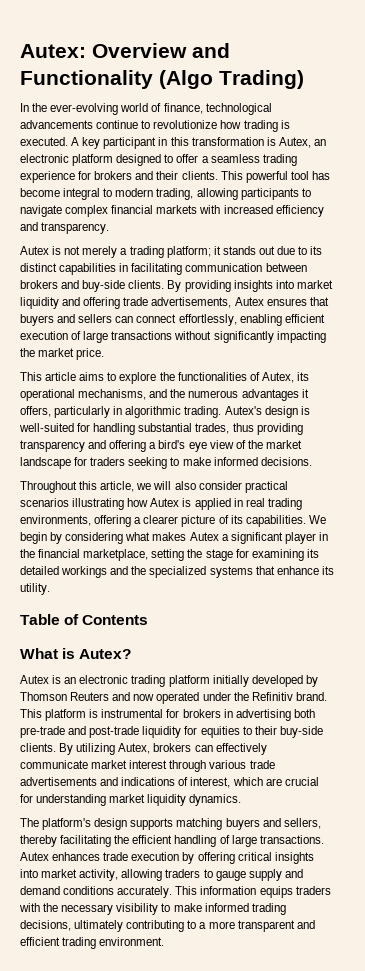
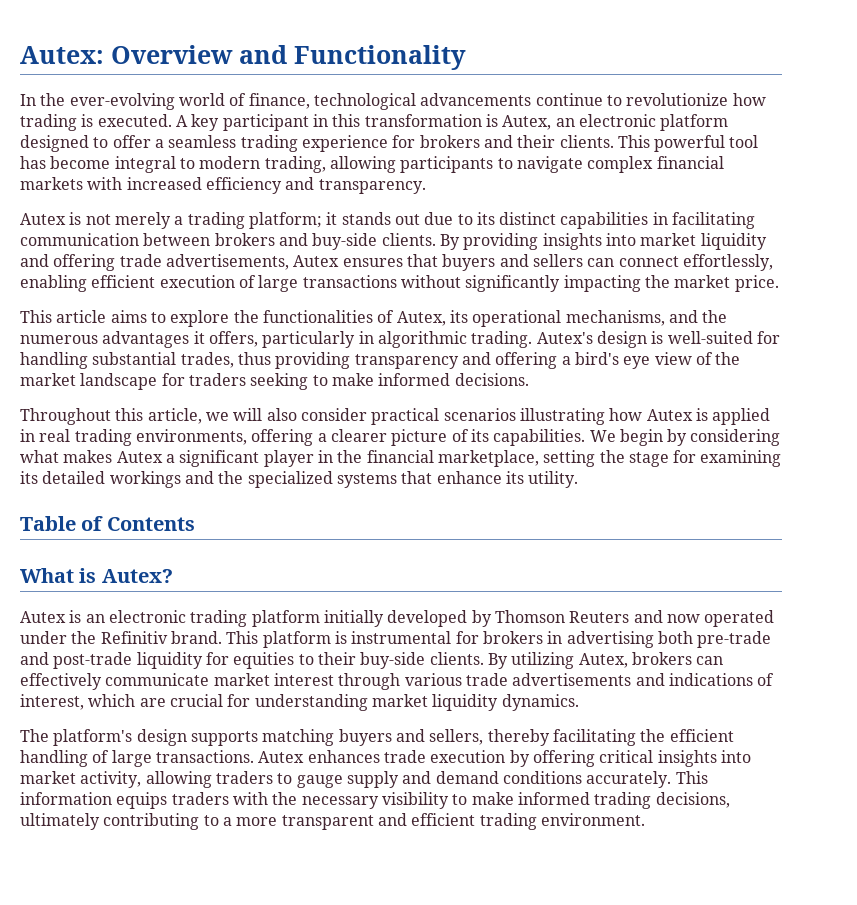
- Autex: Overview and Functionality (Algo Trading)
+ Autex: Overview and Functionality

